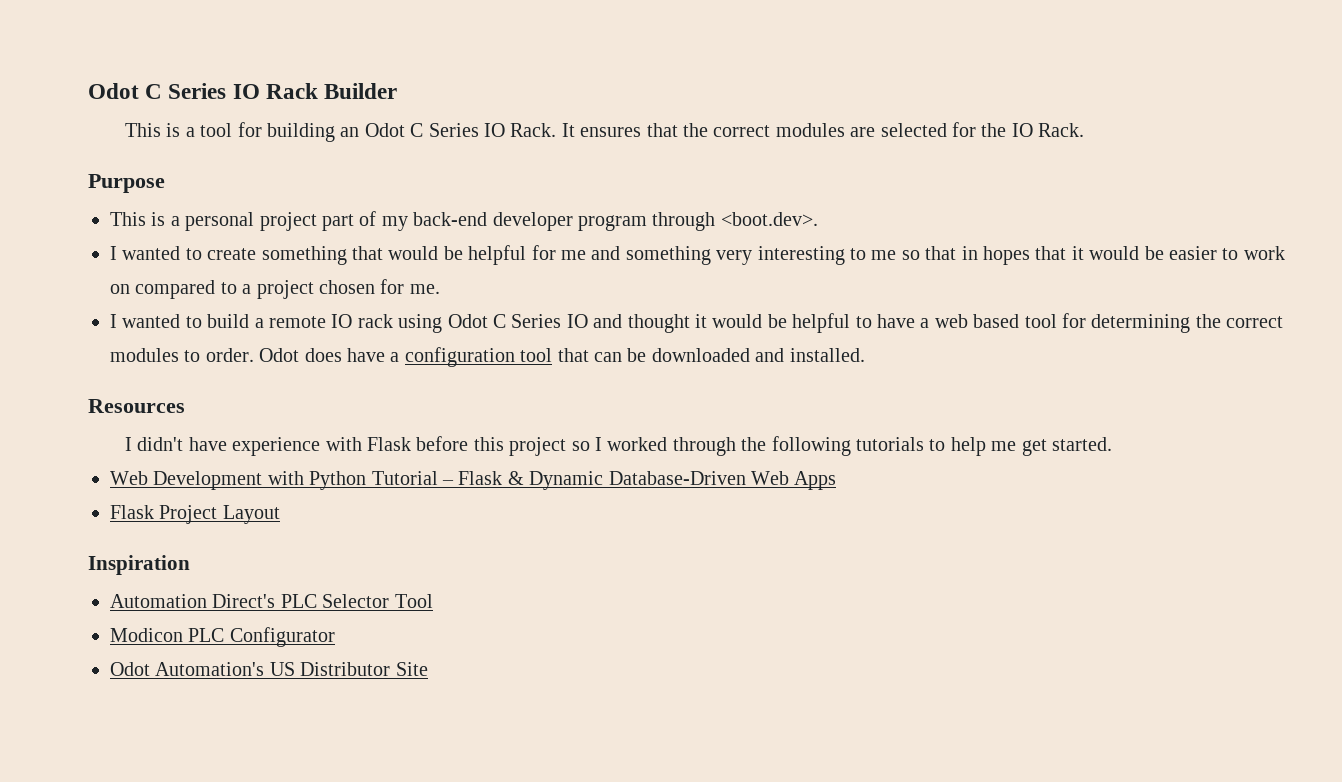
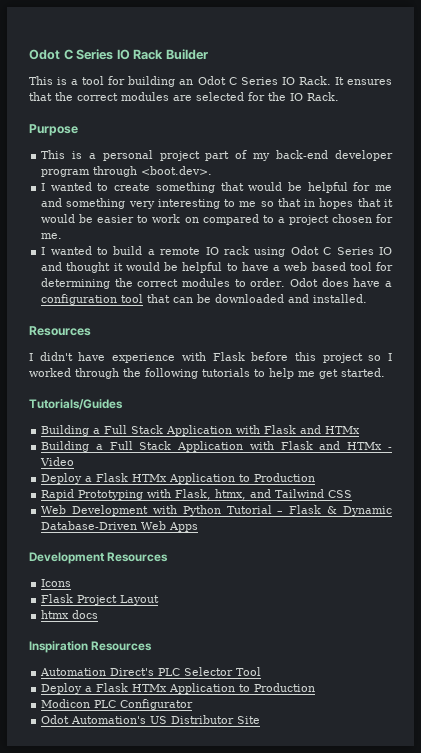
+ Tutorials/Guides
+ Building a Full Stack Application with Flask and HTMx
+ Building a Full Stack Application with Flask and HTMx - Video
+ Deploy a Flask HTMx Application to Production
+ Rapid Prototyping with Flask, htmx, and Tailwind CSS
+ Development Resources
+ Icons
+ htmx docs
- Inspiration
+ Inspiration Resources
  Automation Direct's PLC Selector Tool
+ Deploy a Flask HTMx Application to Production

